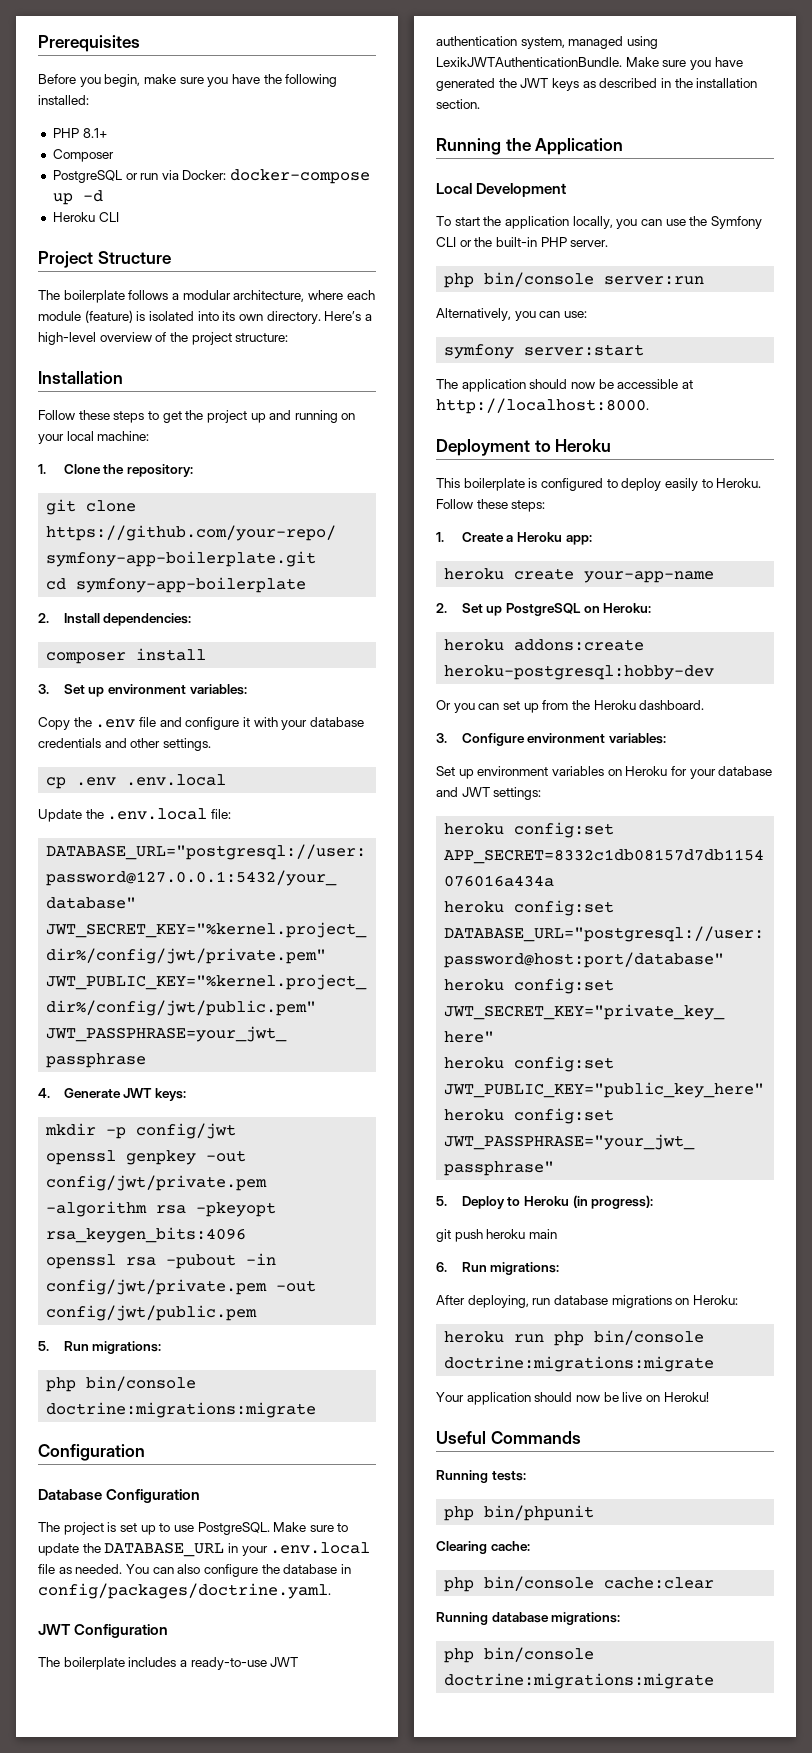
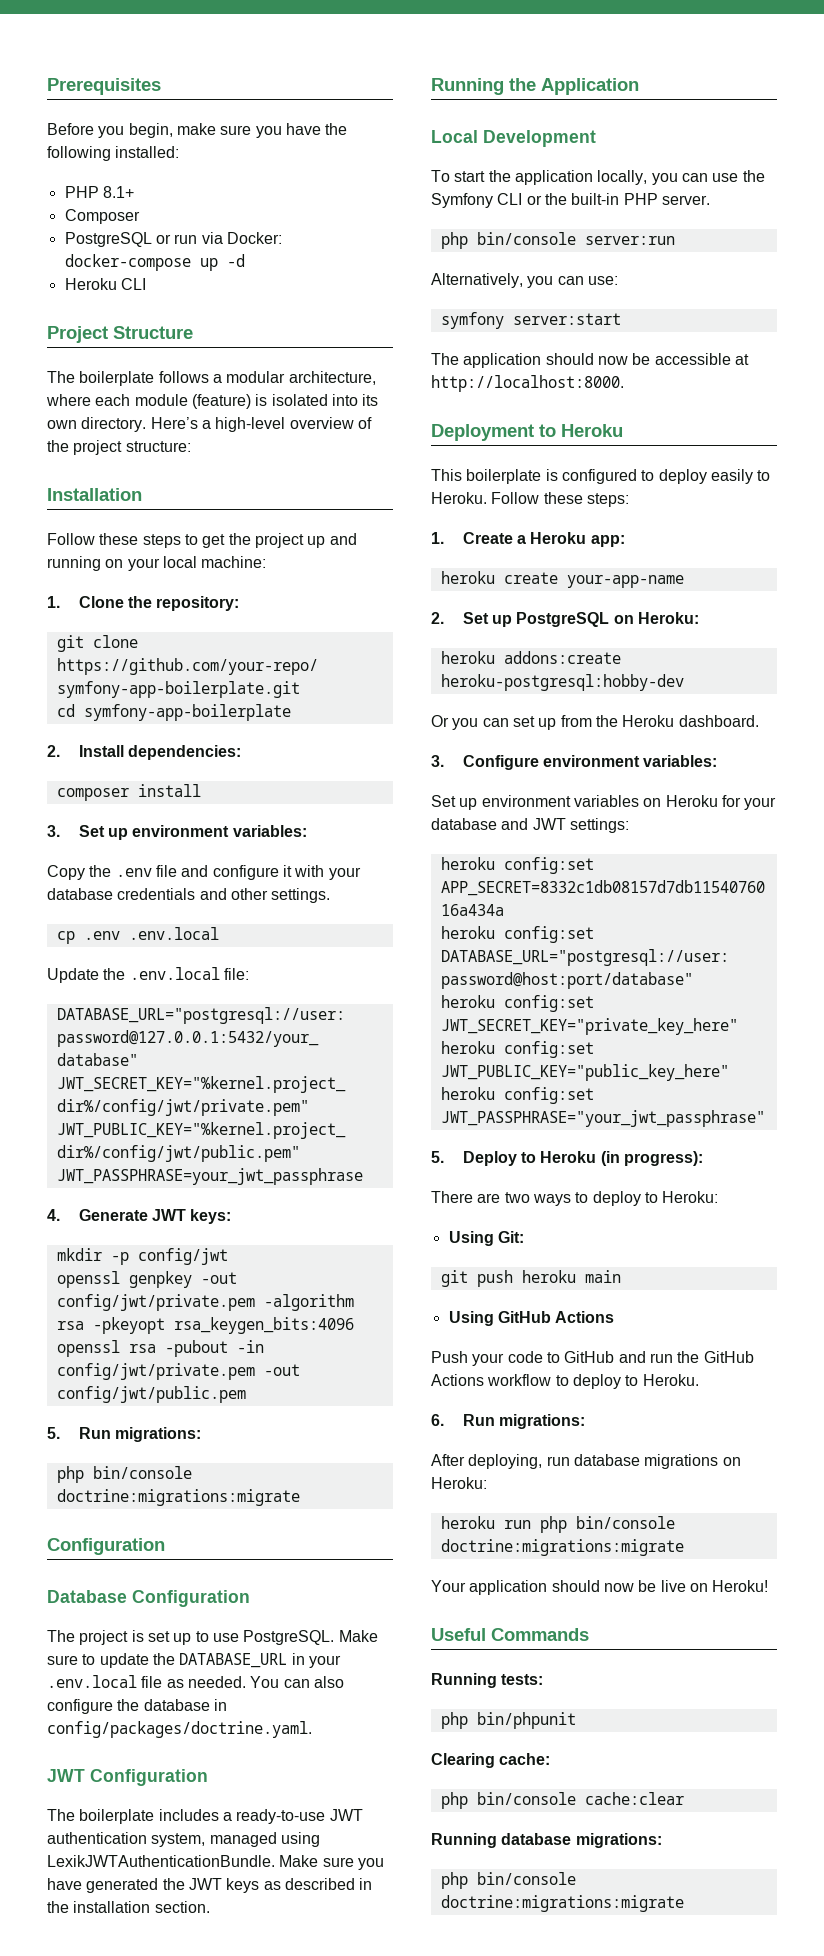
+ There are two ways to deploy to Heroku:
+ Using Git:
  git push heroku main
+ Using GitHub Actions
+ Push your code to GitHub and run the GitHub Actions workflow to deploy to Heroku.

